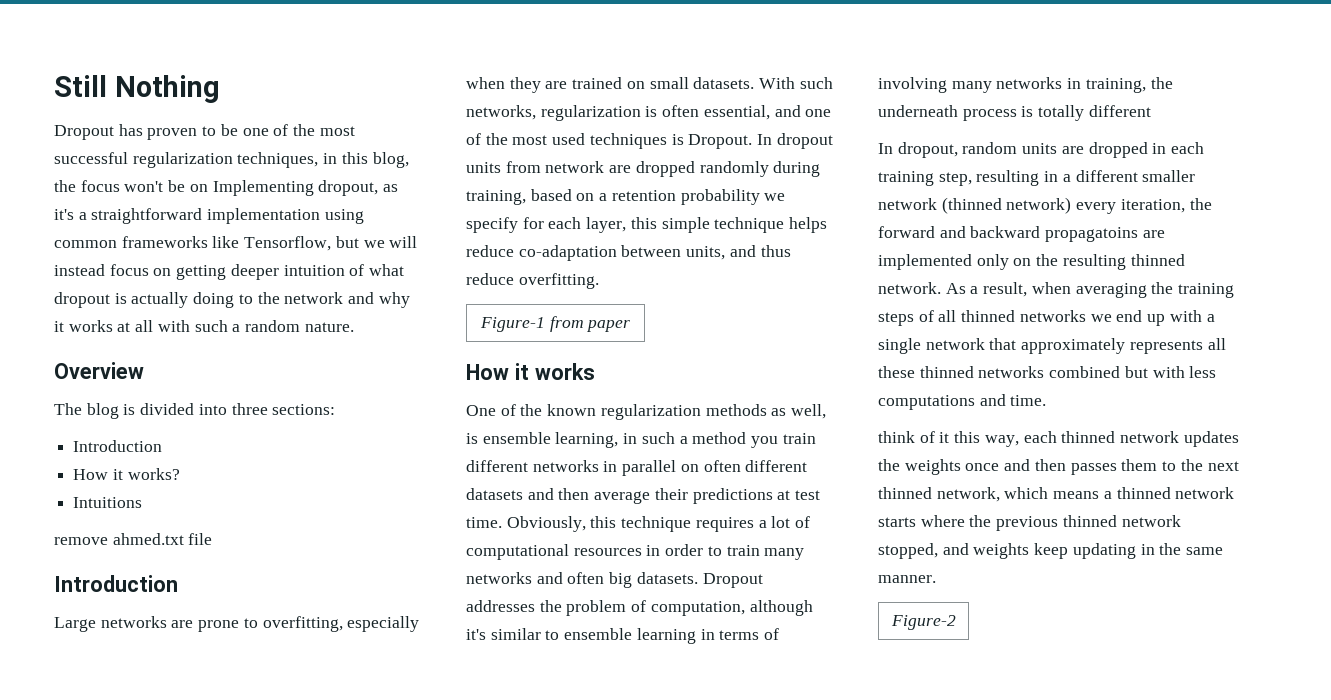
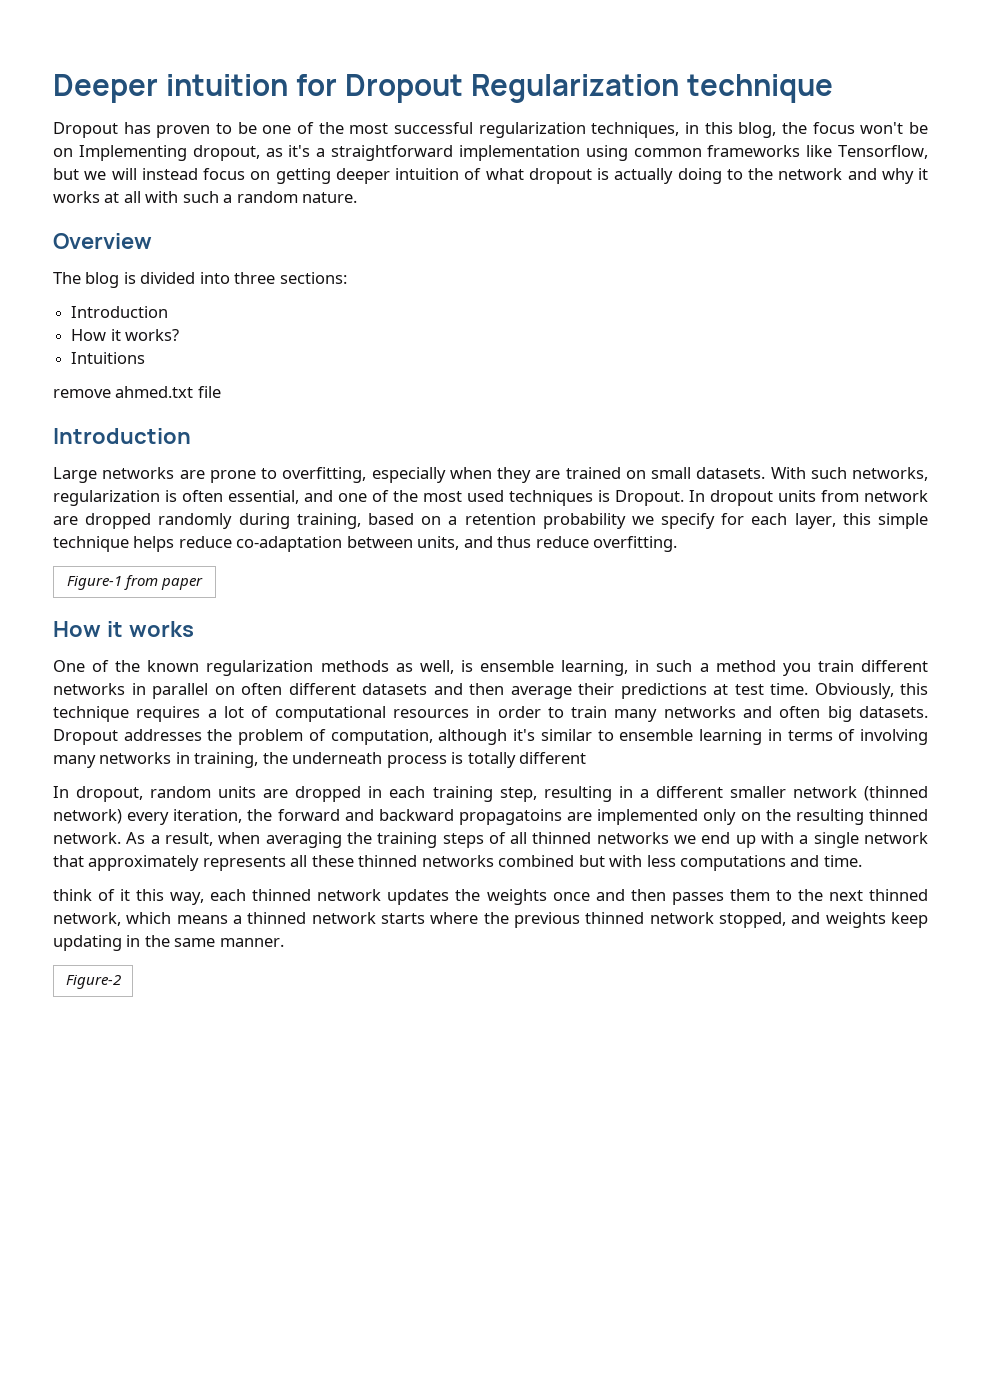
- Still Nothing
+ Deeper intuition for Dropout Regularization technique

